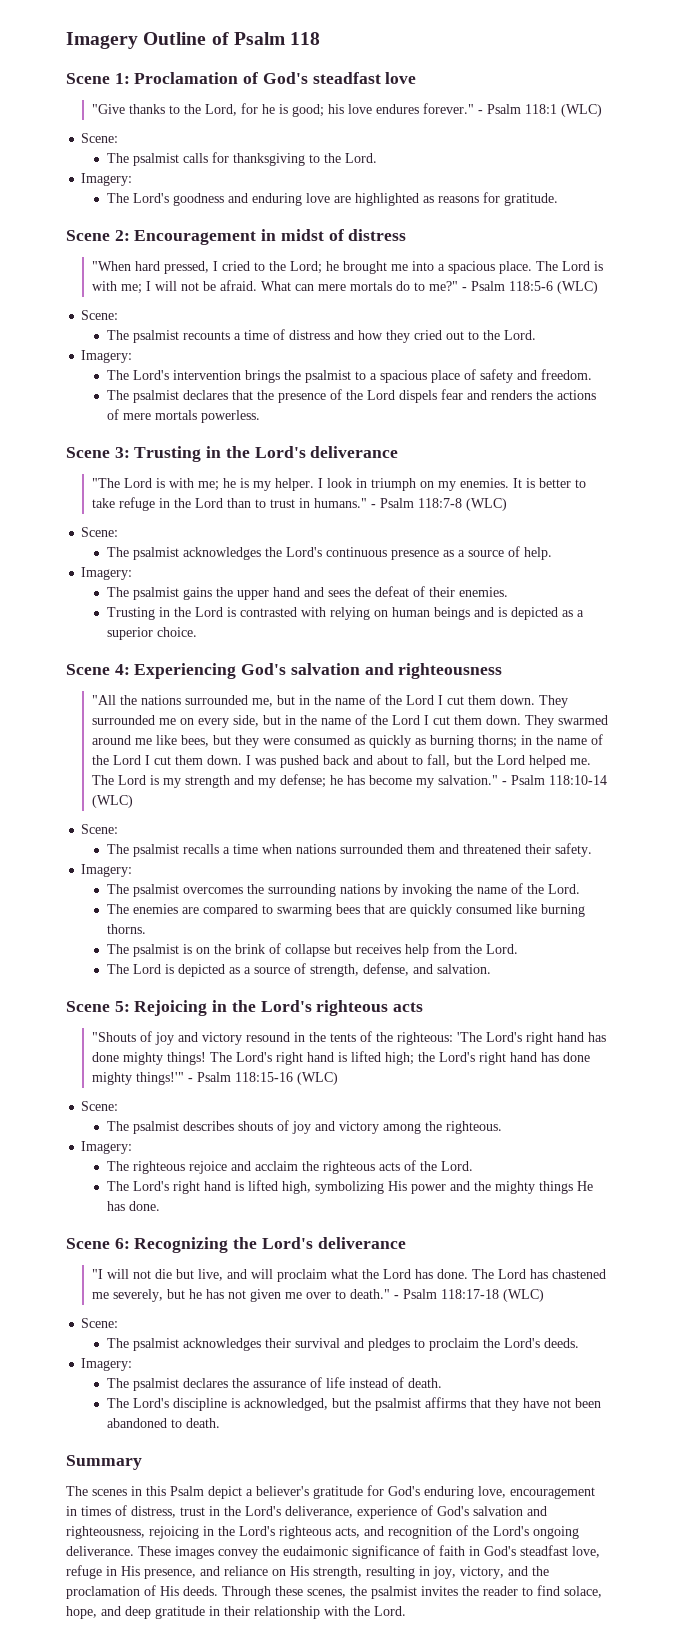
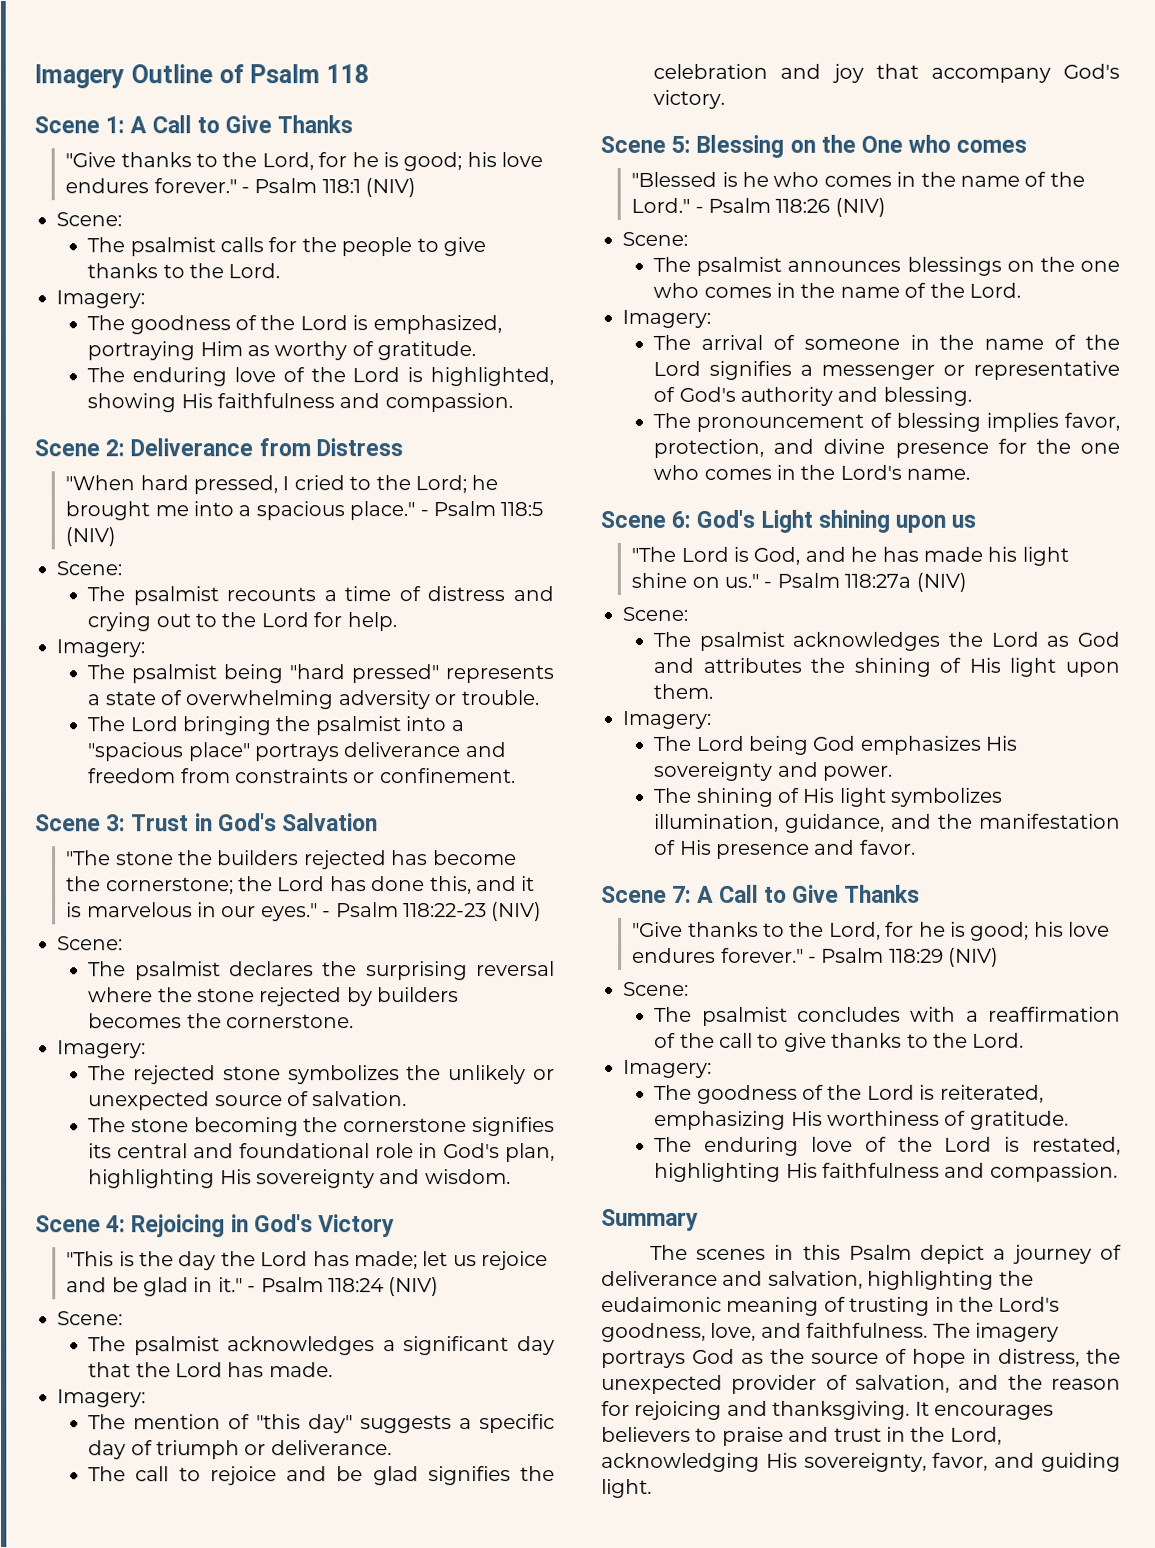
- Scene 1: Proclamation of God's steadfast love
+ Scene 1: A Call to Give Thanks
- - Psalm 118:1 (WLC)
+ - Psalm 118:1 (NIV)
- The psalmist calls for thanksgiving to the Lord.
+ The psalmist calls for the people to give thanks to the Lord.
  Imagery:
- The Lord's goodness and enduring love are highlighted as reasons for gratitude.
- Scene 2: Encouragement in midst of distress
+ The goodness of the Lord is emphasized, portraying Him as worthy of gratitude.
+ The enduring love of the Lord is highlighted, showing His faithfulness and compassion.
+ Scene 2: Deliverance from Distress
- "When hard pressed, I cried to the Lord; he brought me into a spacious place. The Lord is with me; I will not be afraid. What can mere mortals do to me?" - Psalm 118:5-6 (WLC)
+ "When hard pressed, I cried to the Lord; he brought me into a spacious place." - Psalm 118:5 (NIV)
- The psalmist recounts a time of distress and how they cried out to the Lord.
+ The psalmist recounts a time of distress and crying out to the Lord for help.
  Imagery:
- The Lord's intervention brings the psalmist to a spacious place of safety and freedom.
- The psalmist declares that the presence of the Lord dispels fear and renders the actions of mere mortals powerless.
- Scene 3: Trusting in the Lord's deliverance
- "The Lord is with me; he is my helper. I look in triumph on my enemies. It is better to take refuge in the Lord than to trust in humans." - Psalm 118:7-8 (WLC)
+ The psalmist being "hard pressed" represents a state of overwhelming adversity or trouble.
+ The Lord bringing the psalmist into a "spacious place" portrays deliverance and freedom from constraints or confinement.
+ Scene 3: Trust in God's Salvation
+ "The stone the builders rejected has become the cornerstone; the Lord has done this, and it is marvelous in our eyes." - Psalm 118:22-23 (NIV)
  Scene:
- The psalmist acknowledges the Lord's continuous presence as a source of help.
+ The psalmist declares the surprising reversal where the stone rejected by builders becomes the cornerstone.
  Imagery:
- The psalmist gains the upper hand and sees the defeat of their enemies.
- Trusting in the Lord is contrasted with relying on human beings and is depicted as a superior choice.
- Scene 4: Experiencing God's salvation and righteousness
- "All the nations surrounded me, but in the name of the Lord I cut them down. They surrounded me on every side, but in the name of the Lord I cut them down. They swarmed around me like bees, but they were consumed as quickly as burning thorns; in the name of the Lord I cut them down. I was pushed back and about to fall, but the Lord helped me. The Lord is my strength and my defense; he has become my salvation." - Psalm 118:10-14 (WLC)
+ The rejected stone symbolizes the unlikely or unexpected source of salvation.
+ The stone becoming the cornerstone signifies its central and foundational role in God's plan, highlighting His sovereignty and wisdom.
+ Scene 4: Rejoicing in God's Victory
+ "This is the day the Lord has made; let us rejoice and be glad in it." - Psalm 118:24 (NIV)
  Scene:
- The psalmist recalls a time when nations surrounded them and threatened their safety.
+ The psalmist acknowledges a significant day that the Lord has made.
  Imagery:
- The psalmist overcomes the surrounding nations by invoking the name of the Lord.
- The enemies are compared to swarming bees that are quickly consumed like burning thorns.
- The psalmist is on the brink of collapse but receives help from the Lord.
- The Lord is depicted as a source of strength, defense, and salvation.
- Scene 5: Rejoicing in the Lord's righteous acts
- "Shouts of joy and victory resound in the tents of the righteous: 'The Lord's right hand has done mighty things! The Lord's right hand is lifted high; the Lord's right hand has done mighty things!'" - Psalm 118:15-16 (WLC)
+ The mention of "this day" suggests a specific day of triumph or deliverance.
+ The call to rejoice and be glad signifies the celebration and joy that accompany God's victory.
+ Scene 5: Blessing on the One who comes
+ "Blessed is he who comes in the name of the Lord." - Psalm 118:26 (NIV)
  Scene:
- The psalmist describes shouts of joy and victory among the righteous.
+ The psalmist announces blessings on the one who comes in the name of the Lord.
  Imagery:
- The righteous rejoice and acclaim the righteous acts of the Lord.
- The Lord's right hand is lifted high, symbolizing His power and the mighty things He has done.
- Scene 6: Recognizing the Lord's deliverance
- "I will not die but live, and will proclaim what the Lord has done. The Lord has chastened me severely, but he has not given me over to death." - Psalm 118:17-18 (WLC)
+ The arrival of someone in the name of the Lord signifies a messenger or representative of God's authority and blessing.
+ The pronouncement of blessing implies favor, protection, and divine presence for the one who comes in the Lord's name.
+ Scene 6: God's Light shining upon us
+ "The Lord is God, and he has made his light shine on us." - Psalm 118:27a (NIV)
  Scene:
- The psalmist acknowledges their survival and pledges to proclaim the Lord's deeds.
+ The psalmist acknowledges the Lord as God and attributes the shining of His light upon them.
  Imagery:
- The psalmist declares the assurance of life instead of death.
- The Lord's discipline is acknowledged, but the psalmist affirms that they have not been abandoned to death.
+ The Lord being God emphasizes His sovereignty and power.
+ The shining of His light symbolizes illumination, guidance, and the manifestation of His presence and favor.
+ Scene 7: A Call to Give Thanks
+ "Give thanks to the Lord, for he is good; his love endures forever." - Psalm 118:29 (NIV)
+ Scene:
+ The psalmist concludes with a reaffirmation of the call to give thanks to the Lord.
+ Imagery:
+ The goodness of the Lord is reiterated, emphasizing His worthiness of gratitude.
+ The enduring love of the Lord is restated, highlighting His faithfulness and compassion.
- The scenes in this Psalm depict a believer's gratitude for God's enduring love, encouragement in times of distress, trust in the Lord's deliverance, experience of God's salvation and righteousness, rejoicing in the Lord's righteous acts, and recognition of the Lord's ongoing deliverance. These images convey the eudaimonic significance of faith in God's steadfast love, refuge in His presence, and reliance on His strength, resulting in joy, victory, and the proclamation of His deeds. Through these scenes, the psalmist invites the reader to find solace, hope, and deep gratitude in their relationship with the Lord.
+ The scenes in this Psalm depict a journey of deliverance and salvation, highlighting the eudaimonic meaning of trusting in the Lord's goodness, love, and faithfulness. The imagery portrays God as the source of hope in distress, the unexpected provider of salvation, and the reason for rejoicing and thanksgiving. It encourages believers to praise and trust in the Lord, acknowledging His sovereignty, favor, and guiding light.

